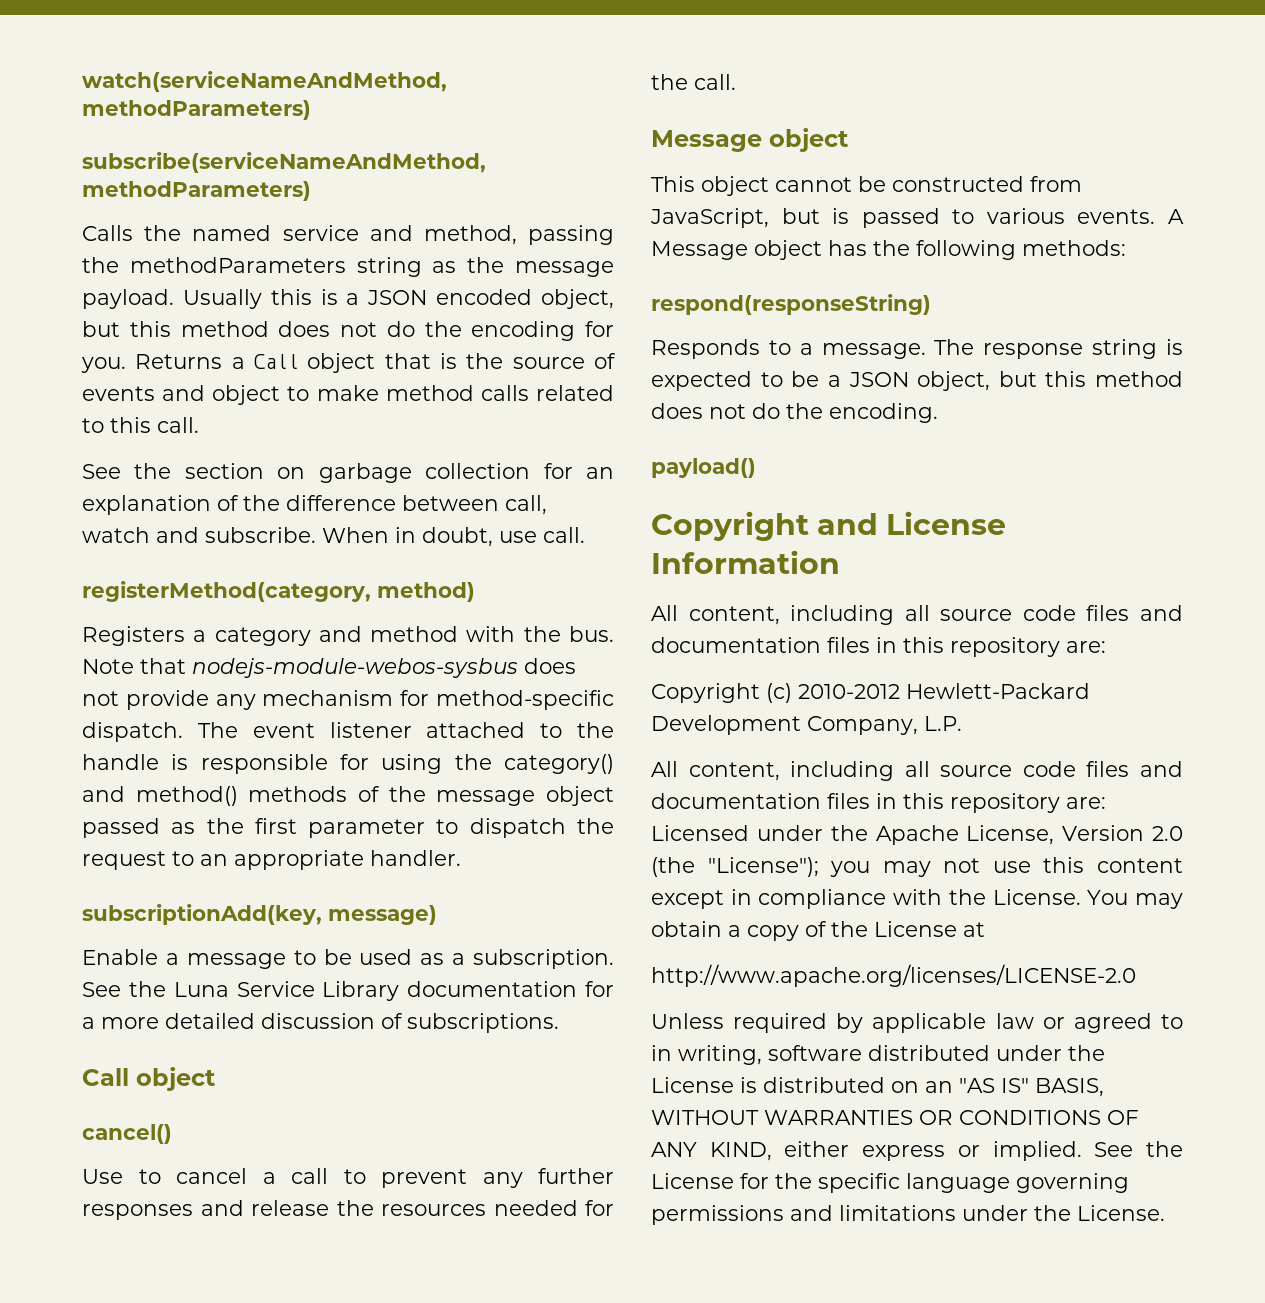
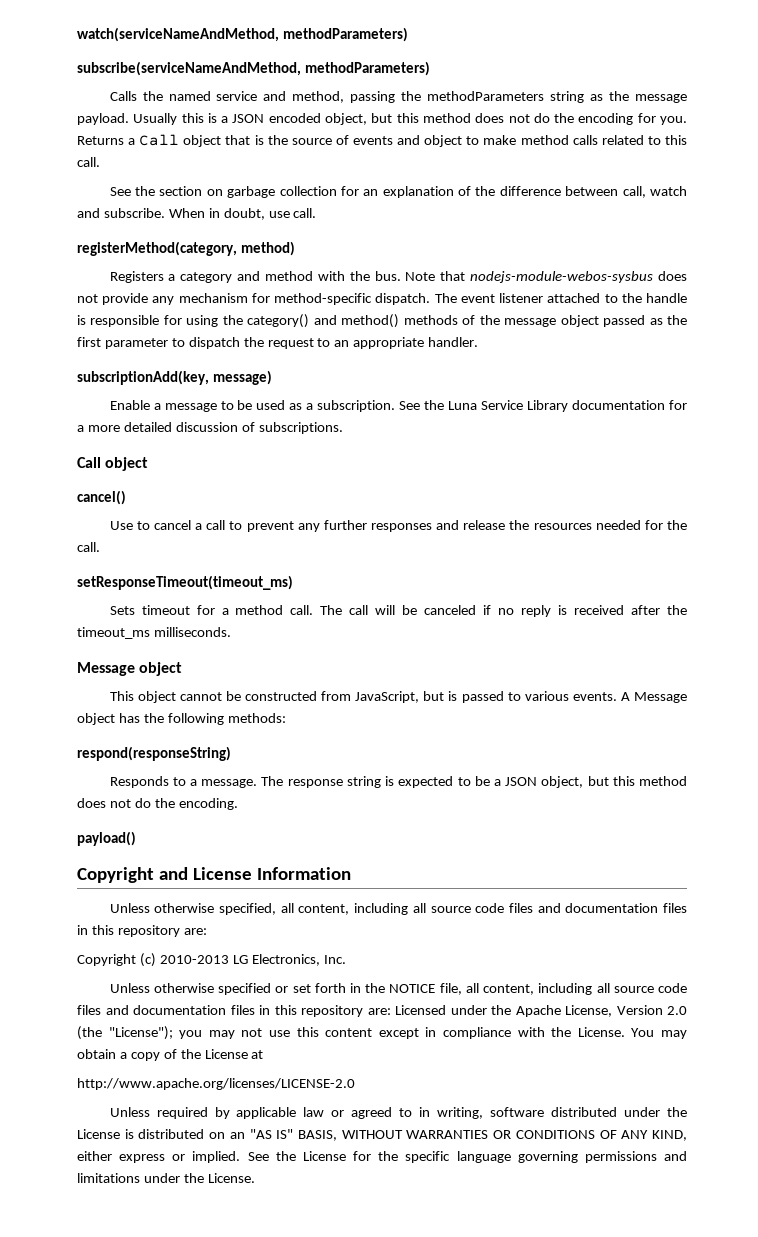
+ setResponseTimeout(timeout_ms)
+ Sets timeout for a method call. The call will be canceled if no reply is received after the timeout_ms milliseconds.
  Copyright and License Information
- All content, including all source code files and documentation files in this repository are:
+ Unless otherwise specified, all content, including all source code files and documentation files in this repository are:
- Copyright (c) 2010-2012 Hewlett-Packard Development Company, L.P.
- All content, including all source code files and documentation files in this repository are: Licensed under the Apache License, Version 2.0 (the "License"); you may not use this content except in compliance with the License.
+ Copyright (c) 2010-2013 LG Electronics, Inc.
+ Unless otherwise specified or set forth in the NOTICE file, all content, including all source code files and documentation files in this repository are: Licensed under the Apache License, Version 2.0 (the "License"); you may not use this content except in compliance with the License.

